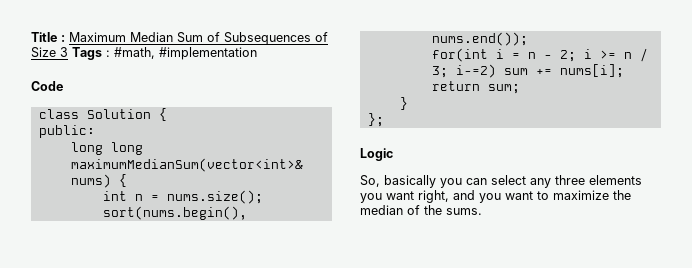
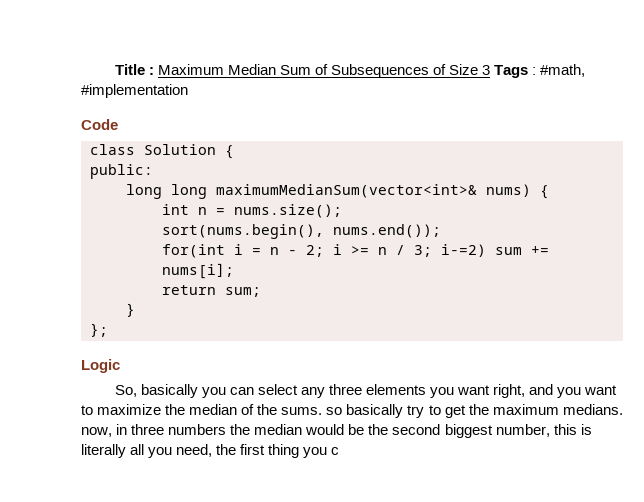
- So, basically you can select any three elements you want right, and you want to maximize the median of the sums.
+ So, basically you can select any three elements you want right, and you want to maximize the median of the sums. so basically try to get the maximum medians. now, in three numbers the median would be the second biggest number, this is literally all you need, the first thing you c

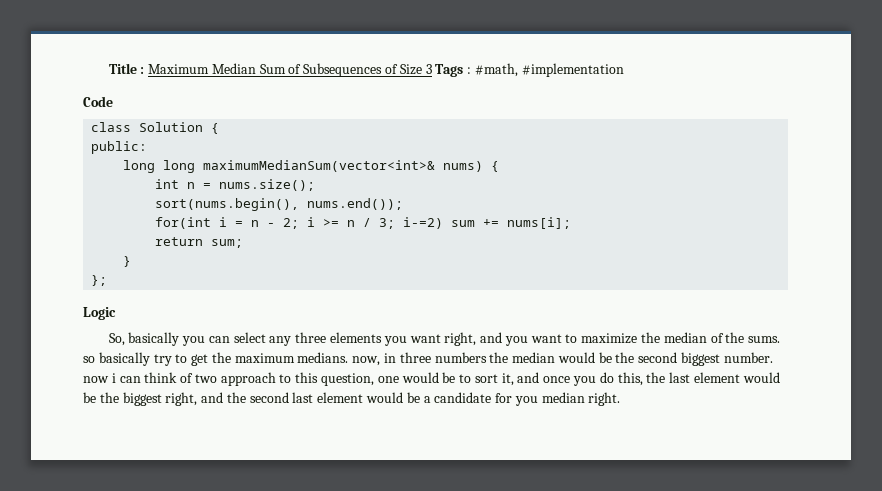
- So, basically you can select any three elements you want right, and you want to maximize the median of the sums. so basically try to get the maximum medians. now, in three numbers the median would be the second biggest number, this is literally all you need, the first thing you c
+ So, basically you can select any three elements you want right, and you want to maximize the median of the sums. so basically try to get the maximum medians. now, in three numbers the median would be the second biggest number. now i can think of two approach to this question, one would be to sort it, and once you do this, the last element would be the biggest right, and the second last element would be a candidate for you median right.

